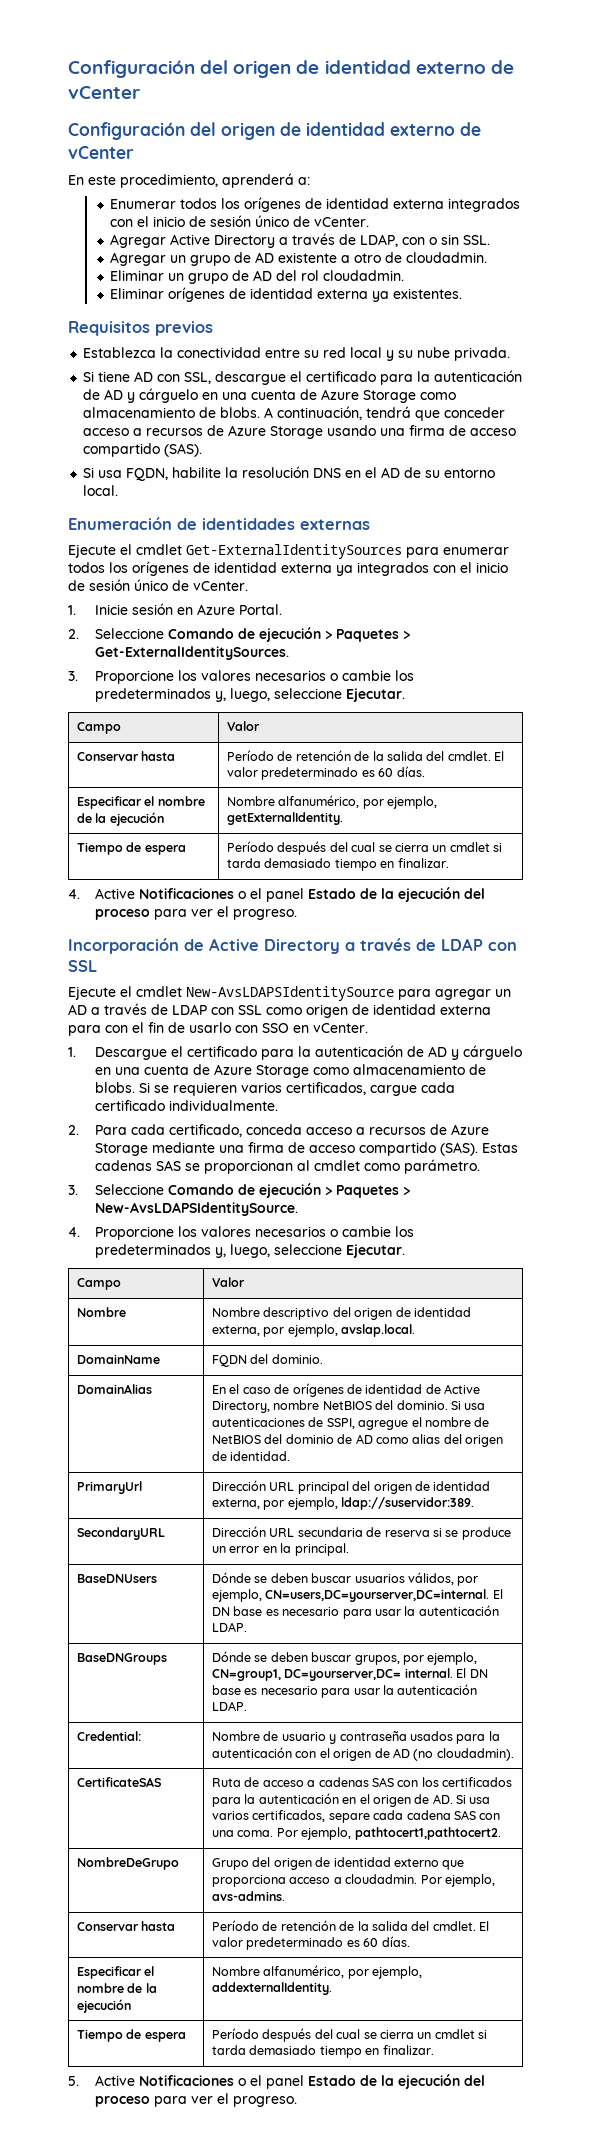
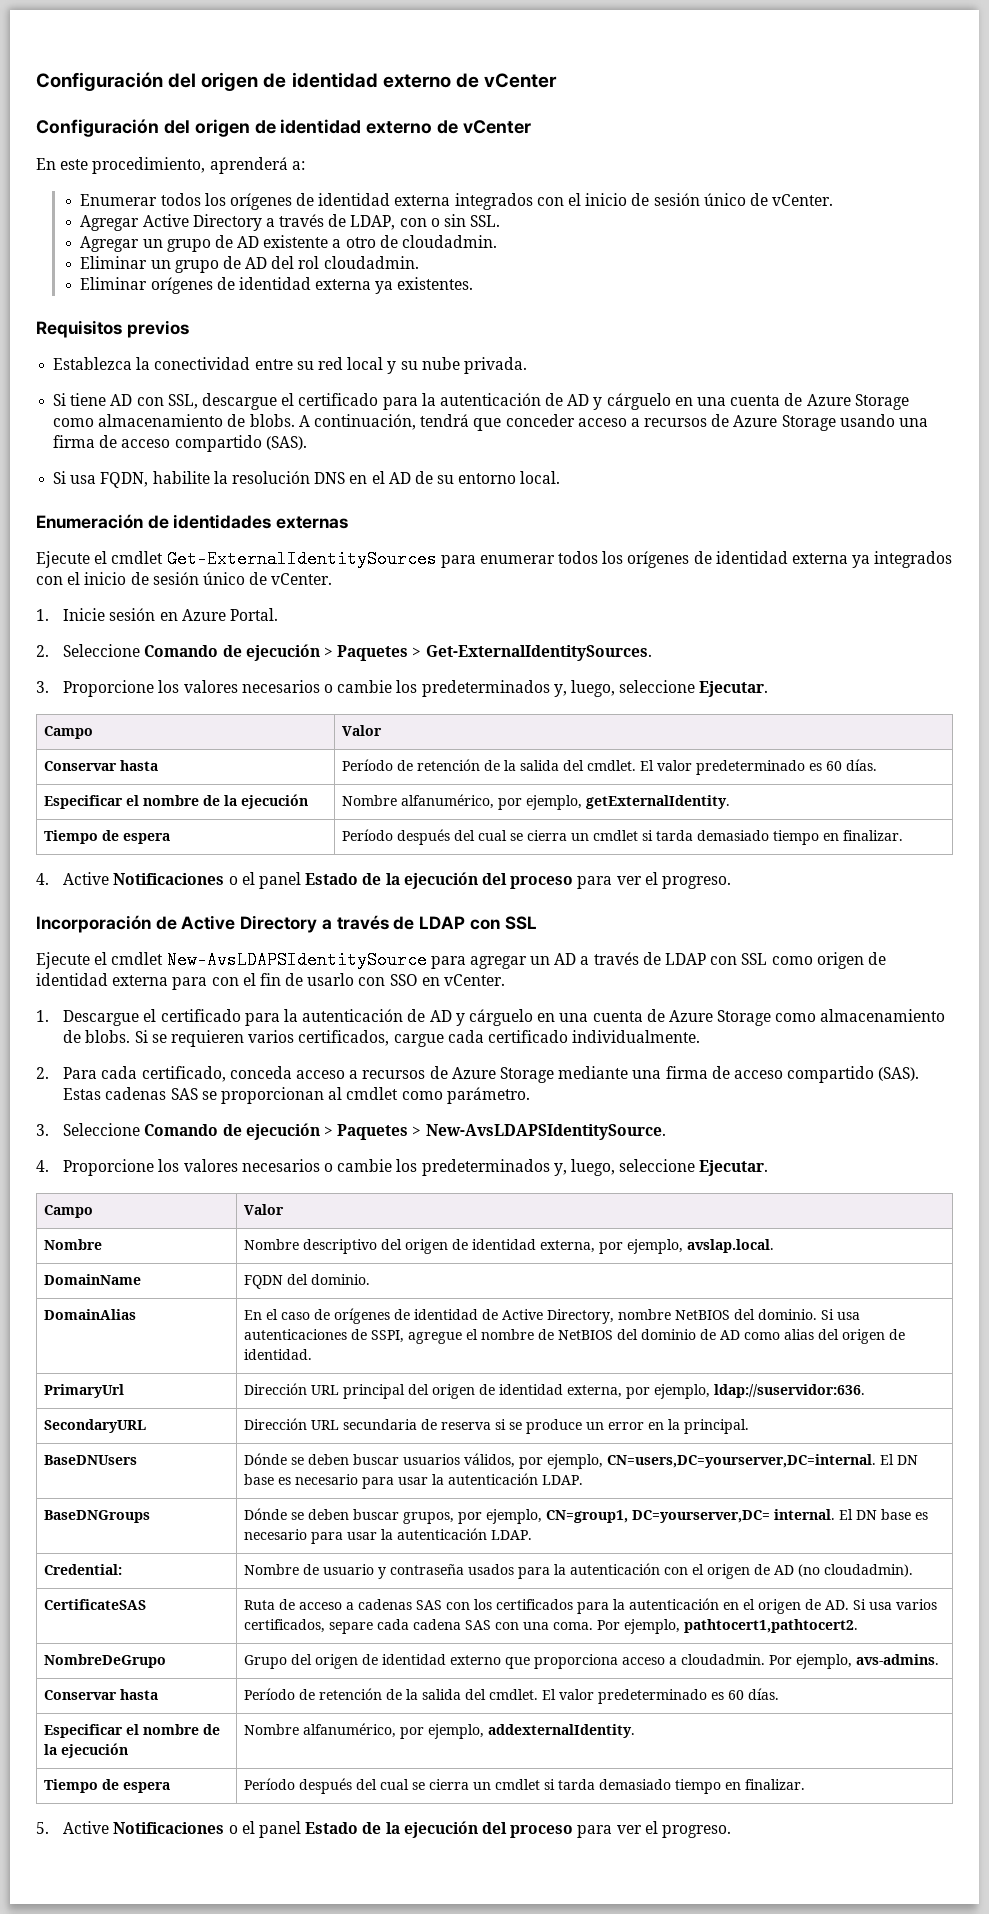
- PrimaryUrl | Dirección URL principal del origen de identidad externa, por ejemplo, ldap://suservidor:389.
+ PrimaryUrl | Dirección URL principal del origen de identidad externa, por ejemplo, ldap://suservidor:636.

